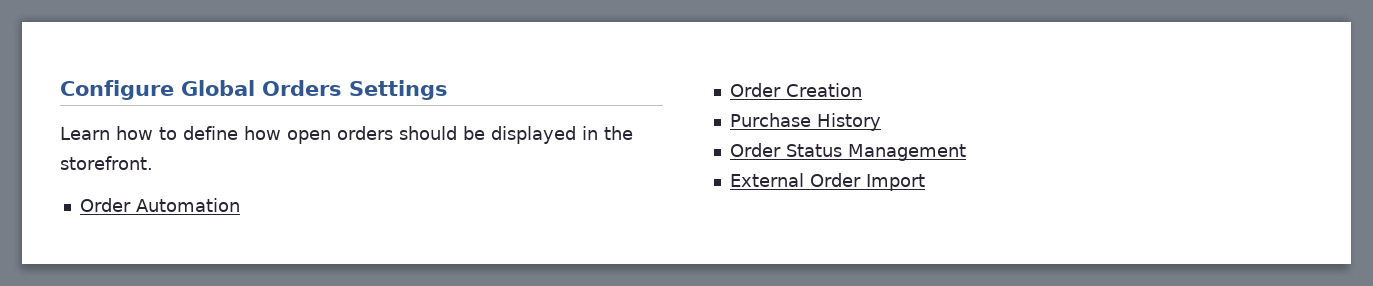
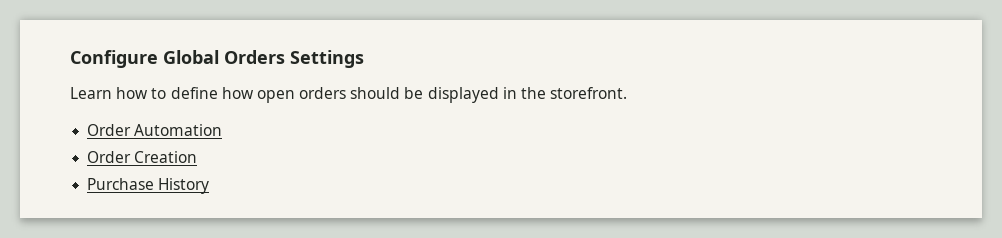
- Order Status Management
- External Order Import

